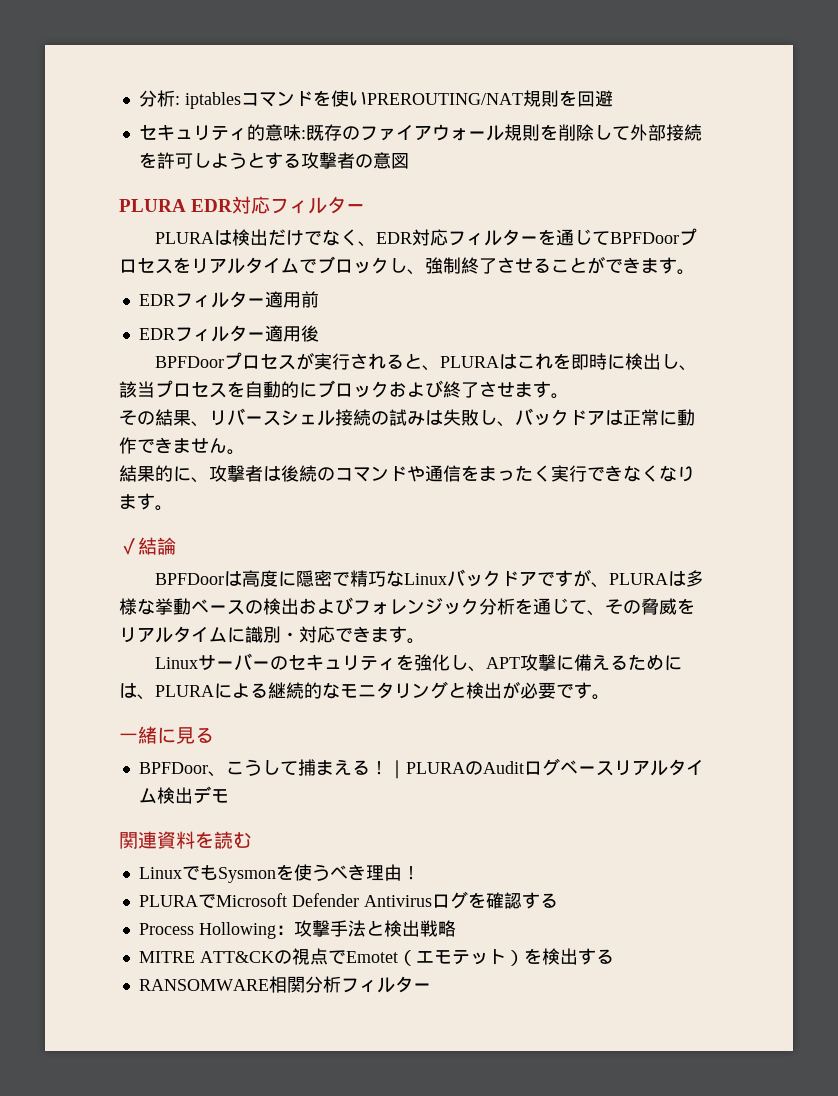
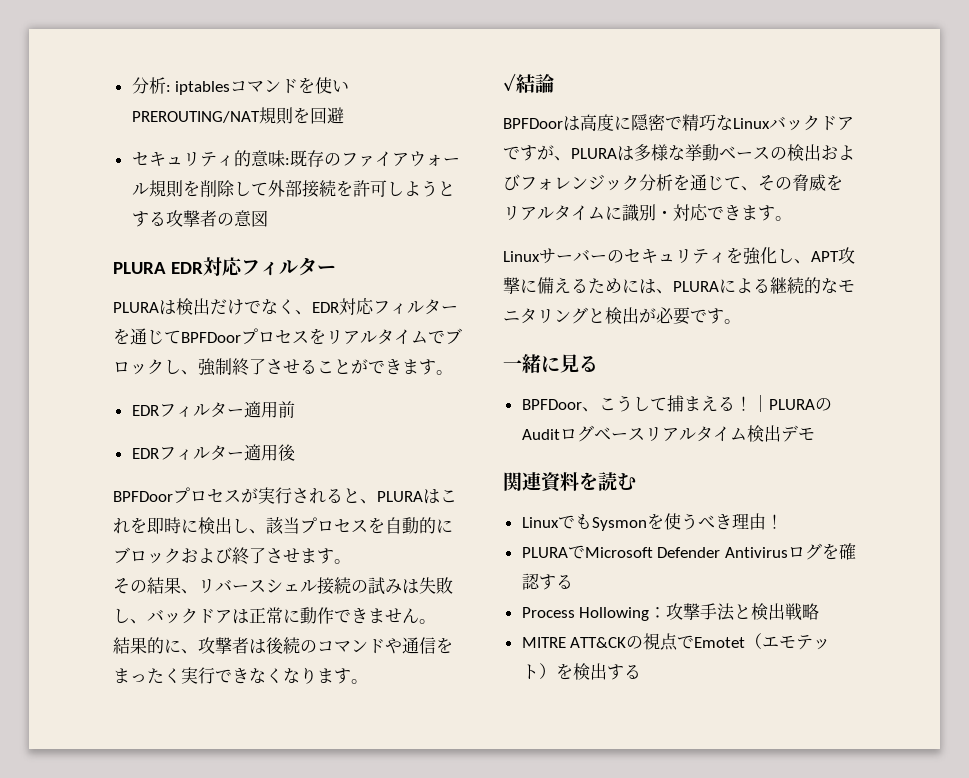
- RANSOMWARE相関分析フィルター

